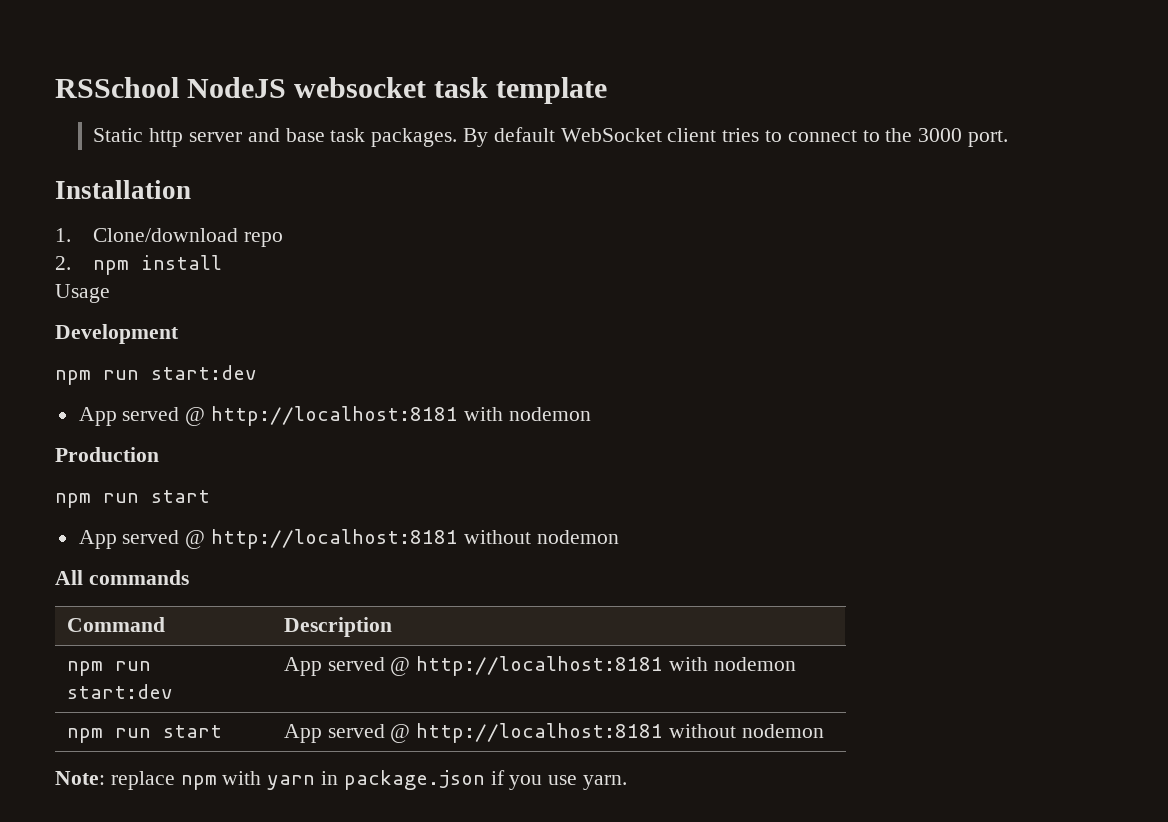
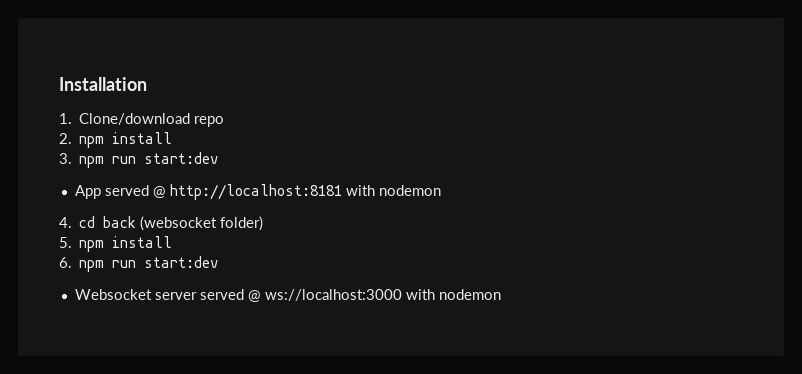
- RSSchool NodeJS websocket task template
- Static http server and base task packages. By default WebSocket client tries to connect to the 3000 port.
- Usage
- Development
- npm run start:dev
+ 3. npm run start:dev
- Production
- npm run start
- App served @ http://localhost:8181 without nodemon
- All commands
- Command | Description
- npm run start:dev | App served @ http://localhost:8181 with nodemon
- npm run start | App served @ http://localhost:8181 without nodemon
- Note: replace npm with yarn in package.json if you use yarn.
+ 4. cd back (websocket folder)
+ 5. npm install
+ 6. npm run start:dev
+ Websocket server served @ ws://localhost:3000 with nodemon

